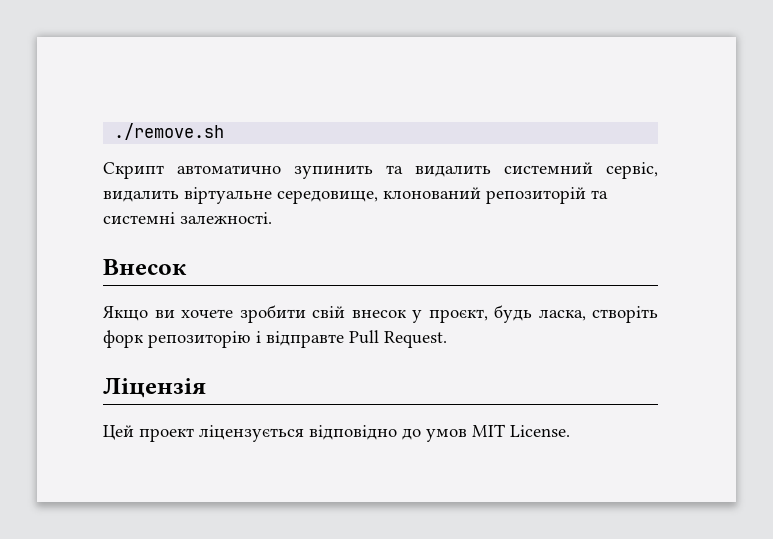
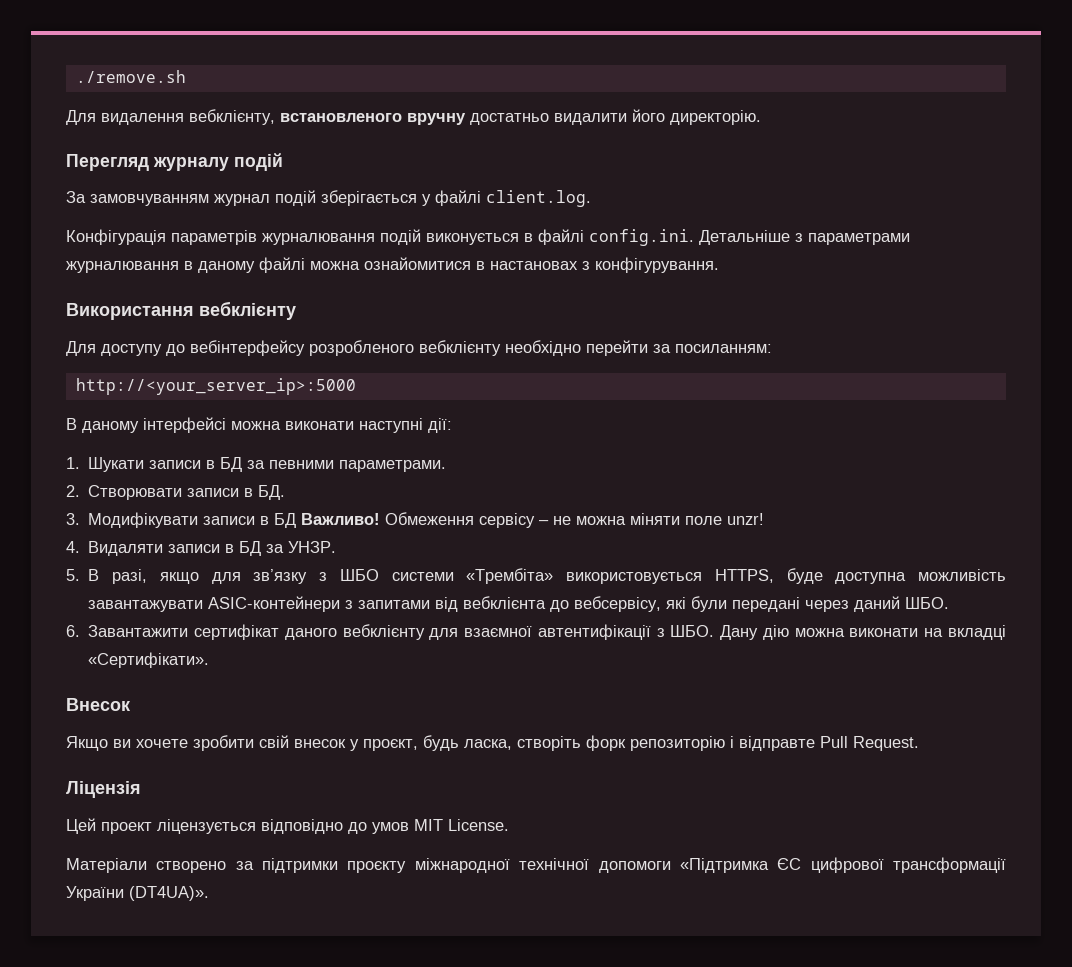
- Скрипт автоматично зупинить та видалить системний сервіс, видалить віртуальне середовище, клонований репозиторій та системні залежності.
+ Для видалення вебклієнту, встановленого вручну достатньо видалити його директорію.
+ Перегляд журналу подій
+ За замовчуванням журнал подій зберігається у файлі client.log.
+ Конфігурація параметрів журналювання подій виконується в файлі config.ini. Детальніше з параметрами журналювання в даному файлі можна ознайомитися в настановах з конфігурування.
+ Використання вебклієнту
+ Для доступу до вебінтерфейсу розробленого вебклієнту необхідно перейти за посиланням:
+ http://<your_server_ip>:5000
+ В даному інтерфейсі можна виконати наступні дії:
+ 1. Шукати записи в БД за певними параметрами.
+ 2. Створювати записи в БД.
+ 3. Модифікувати записи в БД Важливо! Обмеження сервісу – не можна міняти поле unzr!
+ 4. Видаляти записи в БД за УНЗР.
+ 5. В разі, якщо для зв’язку з ШБО системи «Трембіта» використовується HTTPS, буде доступна можливість завантажувати ASIC-контейнери з запитами від вебклієнта до вебсервісу, які були передані через даний ШБО.
+ 6. Завантажити сертифікат даного вебклієнту для взаємної автентифікації з ШБО. Дану дію можна виконати на вкладці «Сертифікати».
+ Матеріали створено за підтримки проєкту міжнародної технічної допомоги «Підтримка ЄС цифрової трансформації України (DT4UA)».

